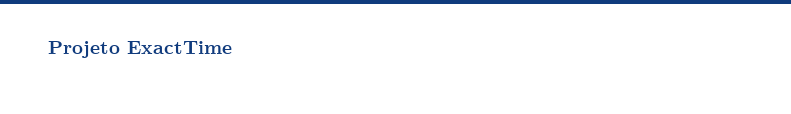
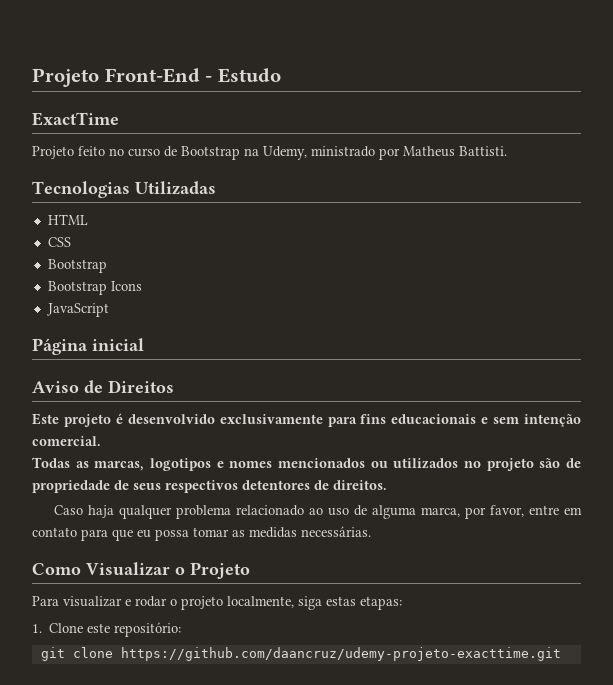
- Projeto ExactTime
+ Projeto Front-End - Estudo
+ ExactTime
+ Projeto feito no curso de Bootstrap na Udemy, ministrado por Matheus Battisti.
+ Tecnologias Utilizadas
+ HTML
+ CSS
+ Bootstrap
+ Bootstrap Icons
+ JavaScript
+ Página inicial
+ Aviso de Direitos
+ Este projeto é desenvolvido exclusivamente para fins educacionais e sem intenção comercial.
+ Todas as marcas, logotipos e nomes mencionados ou utilizados no projeto são de propriedade de seus respectivos detentores de direitos.
+ Caso haja qualquer problema relacionado ao uso de alguma marca, por favor, entre em contato para que eu possa tomar as medidas necessárias.
+ Como Visualizar o Projeto
+ Para visualizar e rodar o projeto localmente, siga estas etapas:
+ 1. Clone este repositório:
+ git clone https://github.com/daancruz/udemy-projeto-exacttime.git

